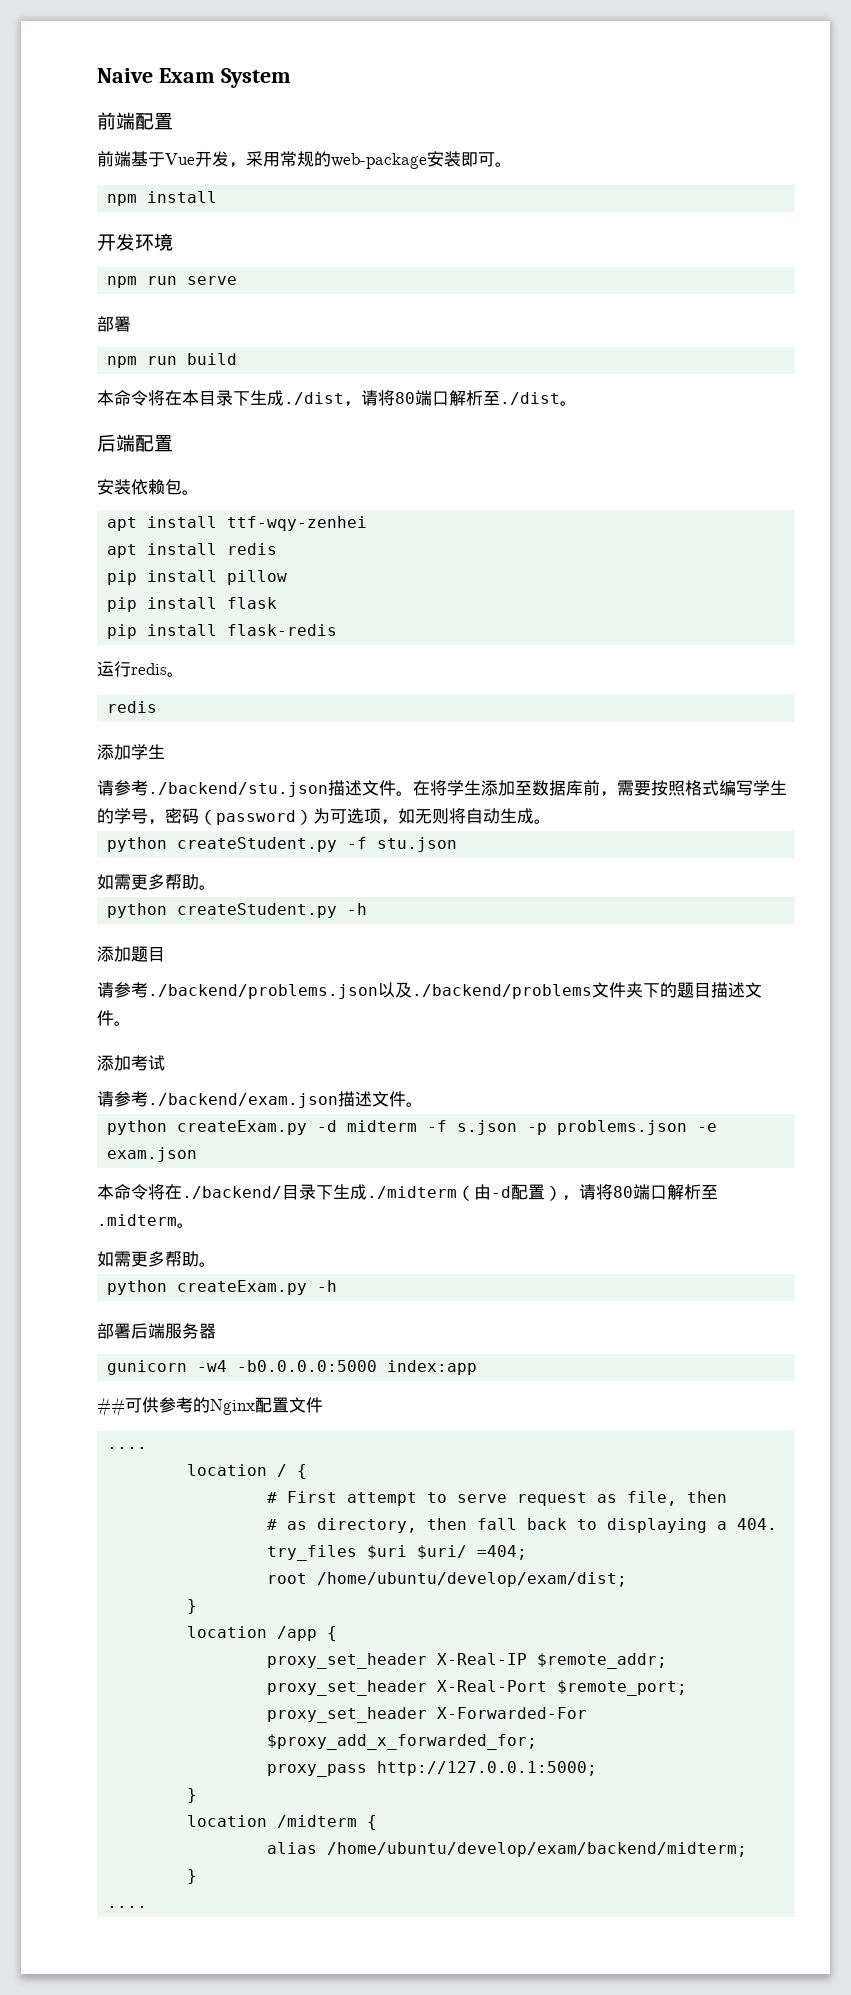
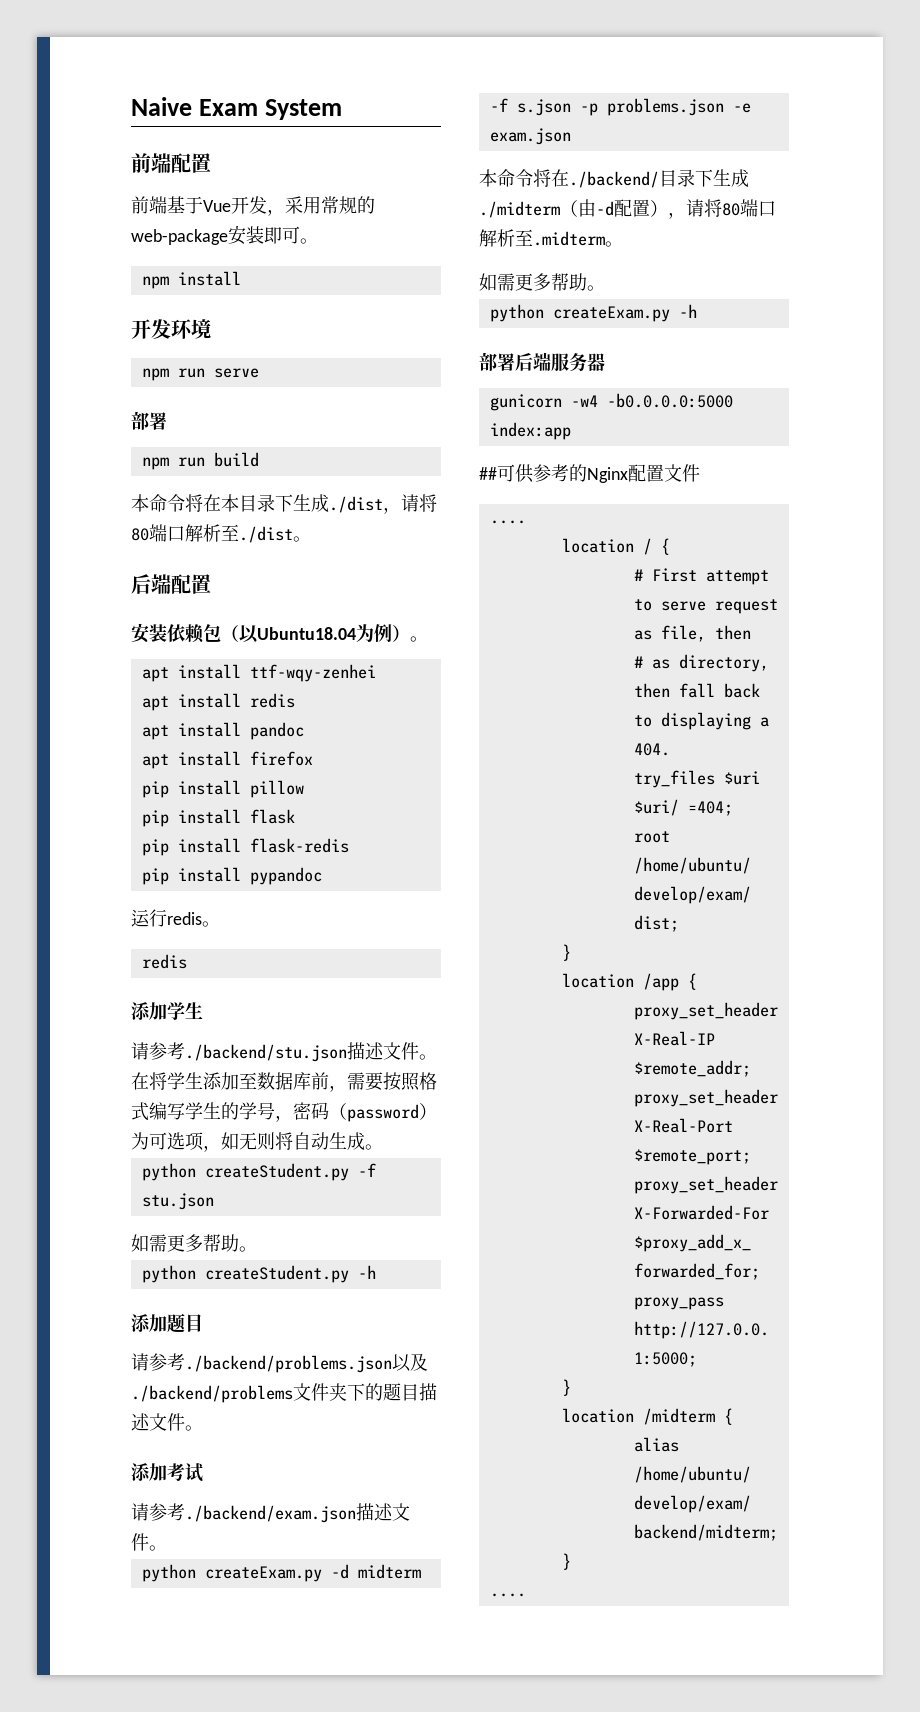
- 安装依赖包。
+ 安装依赖包（以Ubuntu18.04为例）。
+ apt install pandoc
+ apt install firefox
+ pip install pypandoc

